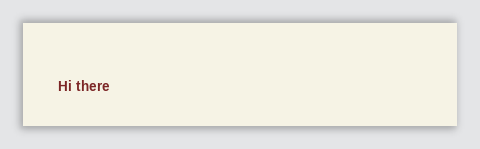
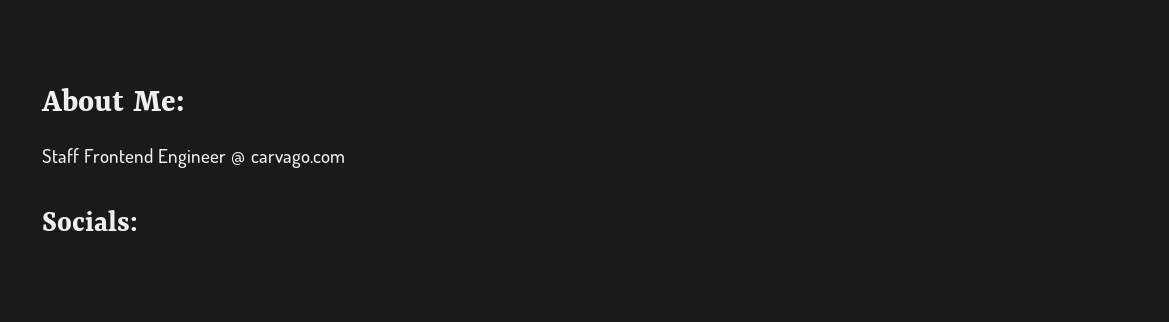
- Hi there
+ About Me:
+ Staff Frontend Engineer @ carvago.com
+ Socials:

